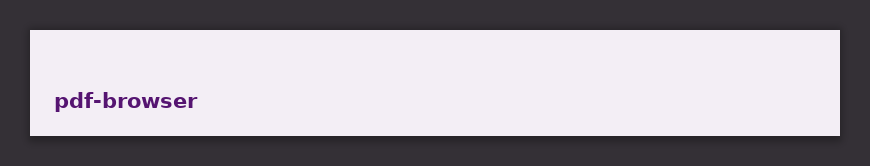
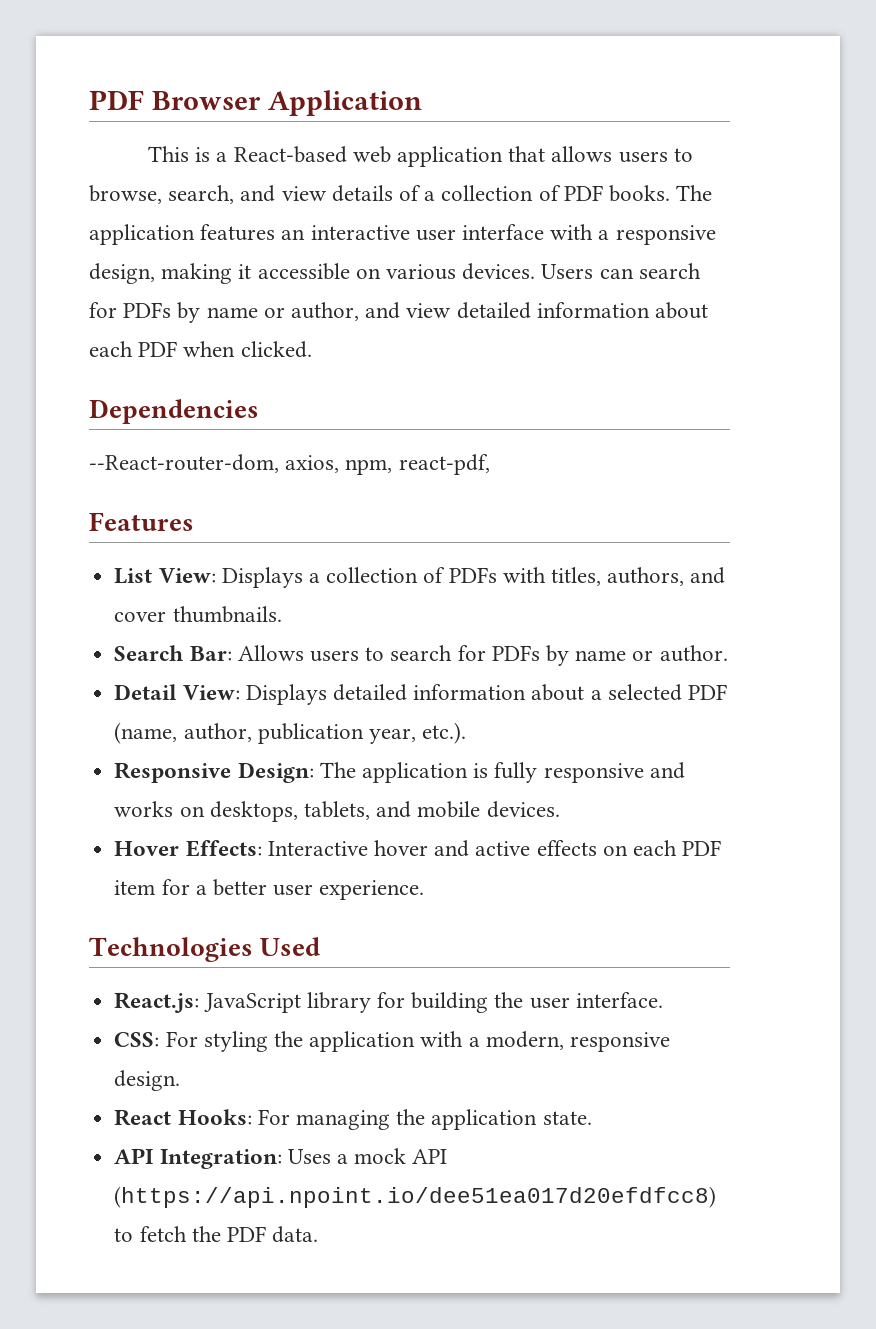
- pdf-browser
+ PDF Browser Application
+ This is a React-based web application that allows users to browse, search, and view details of a collection of PDF books. The application features an interactive user interface with a responsive design, making it accessible on various devices. Users can search for PDFs by name or author, and view detailed information about each PDF when clicked.
+ Dependencies
+ --React-router-dom, axios, npm, react-pdf,
+ Features
+ List View: Displays a collection of PDFs with titles, authors, and cover thumbnails.
+ Search Bar: Allows users to search for PDFs by name or author.
+ Detail View: Displays detailed information about a selected PDF (name, author, publication year, etc.).
+ Responsive Design: The application is fully responsive and works on desktops, tablets, and mobile devices.
+ Hover Effects: Interactive hover and active effects on each PDF item for a better user experience.
+ Technologies Used
+ React.js: JavaScript library for building the user interface.
+ CSS: For styling the application with a modern, responsive design.
+ React Hooks: For managing the application state.
+ API Integration: Uses a mock API (https://api.npoint.io/dee51ea017d20efdfcc8) to fetch the PDF data.

